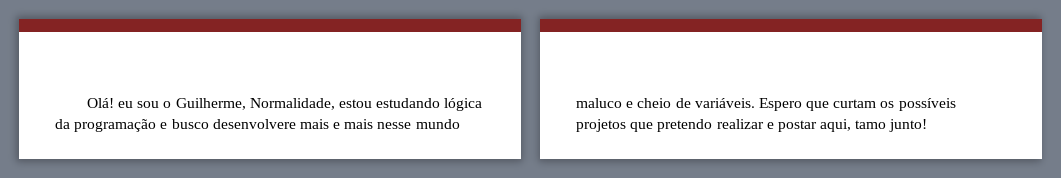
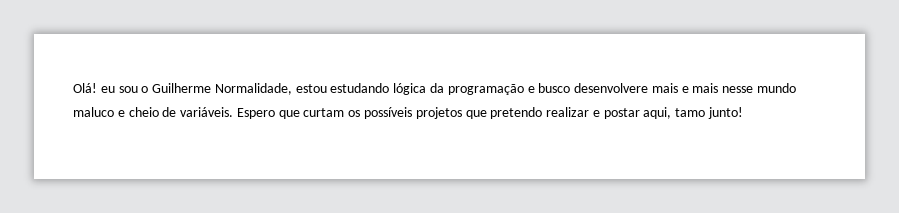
- Olá! eu sou o Guilherme, Normalidade, estou estudando lógica da programação e busco desenvolvere mais e mais nesse mundo maluco e cheio de variáveis.
+ Olá! eu sou o Guilherme Normalidade, estou estudando lógica da programação e busco desenvolvere mais e mais nesse mundo maluco e cheio de variáveis.

